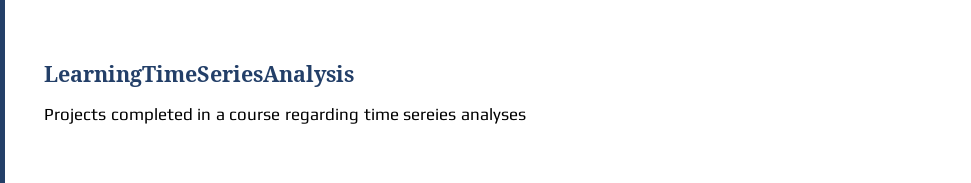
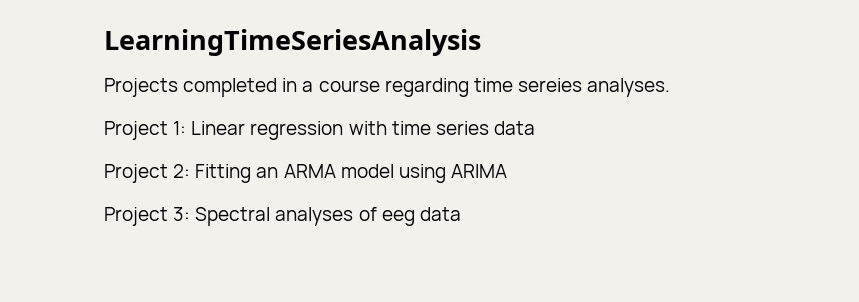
- Projects completed in a course regarding time sereies analyses
+ Projects completed in a course regarding time sereies analyses.
+ Project 1: Linear regression with time series data
+ Project 2: Fitting an ARMA model using ARIMA
+ Project 3: Spectral analyses of eeg data

